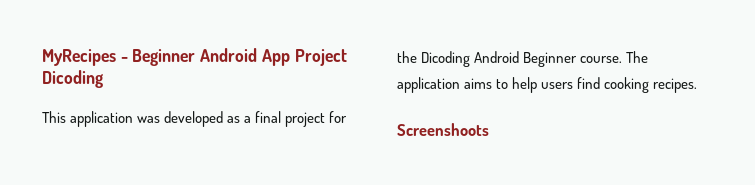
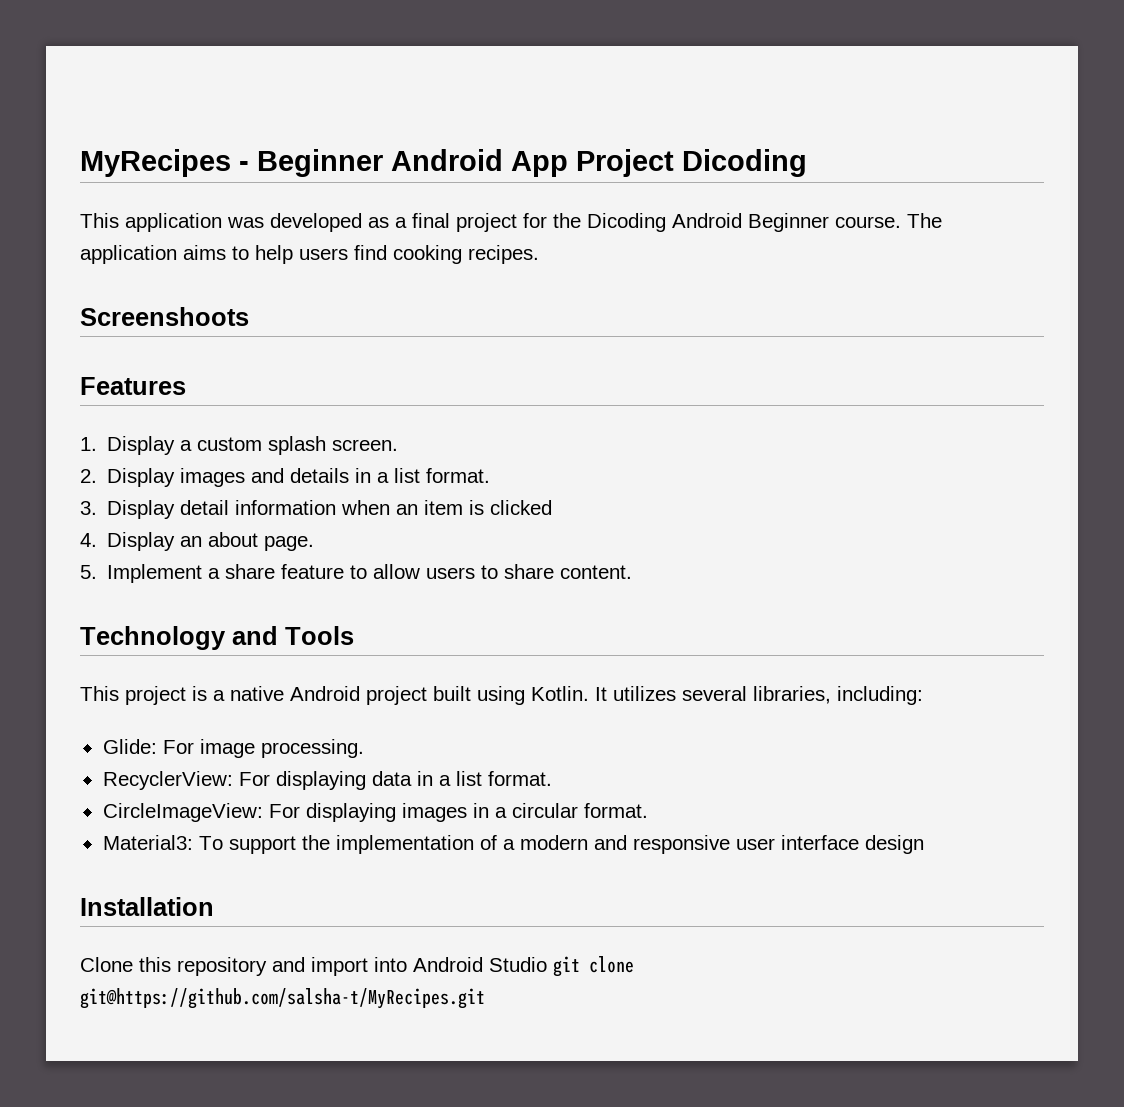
+ Features
+ 1. Display a custom splash screen.
+ 2. Display images and details in a list format.
+ 3. Display detail information when an item is clicked
+ 4. Display an about page.
+ 5. Implement a share feature to allow users to share content.
+ Technology and Tools
+ This project is a native Android project built using Kotlin. It utilizes several libraries, including:
+ Glide: For image processing.
+ RecyclerView: For displaying data in a list format.
+ CircleImageView: For displaying images in a circular format.
+ Material3: To support the implementation of a modern and responsive user interface design
+ Installation
+ Clone this repository and import into Android Studio git clone git@https://github.com/salsha-t/MyRecipes.git

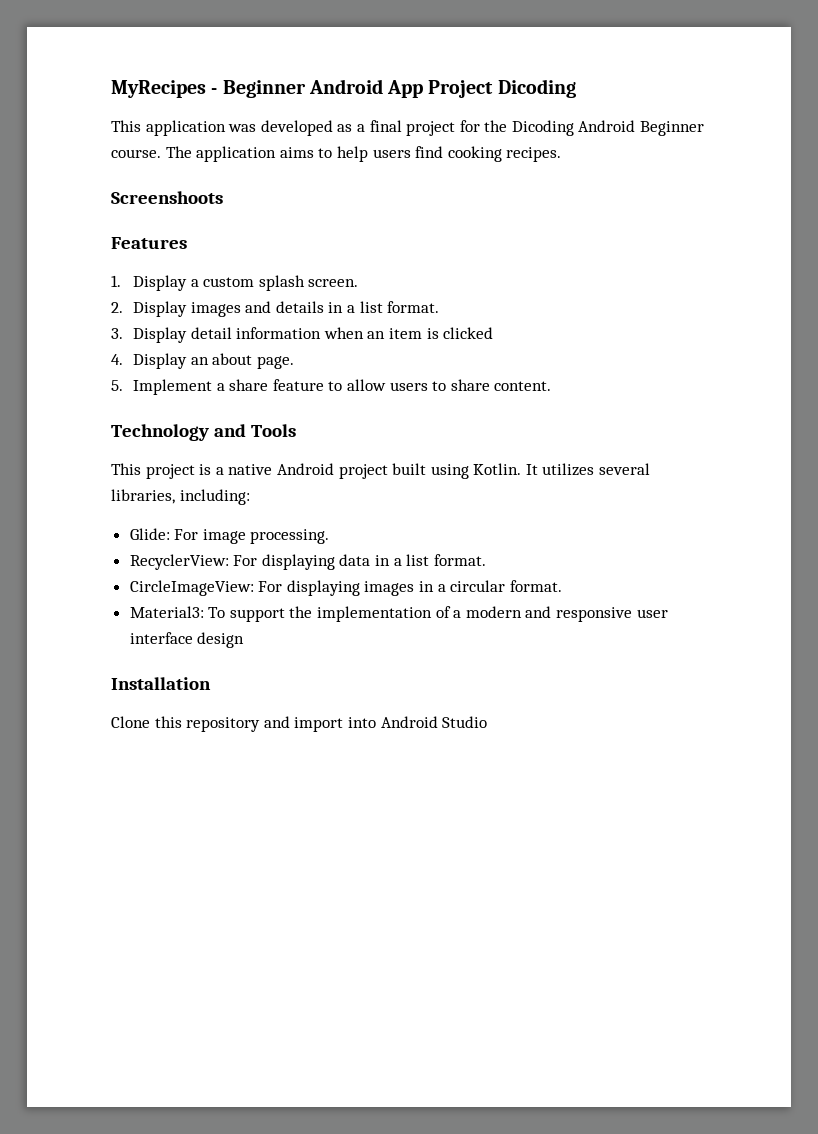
- Clone this repository and import into Android Studio git clone git@https://github.com/salsha-t/MyRecipes.git
+ Clone this repository and import into Android Studio

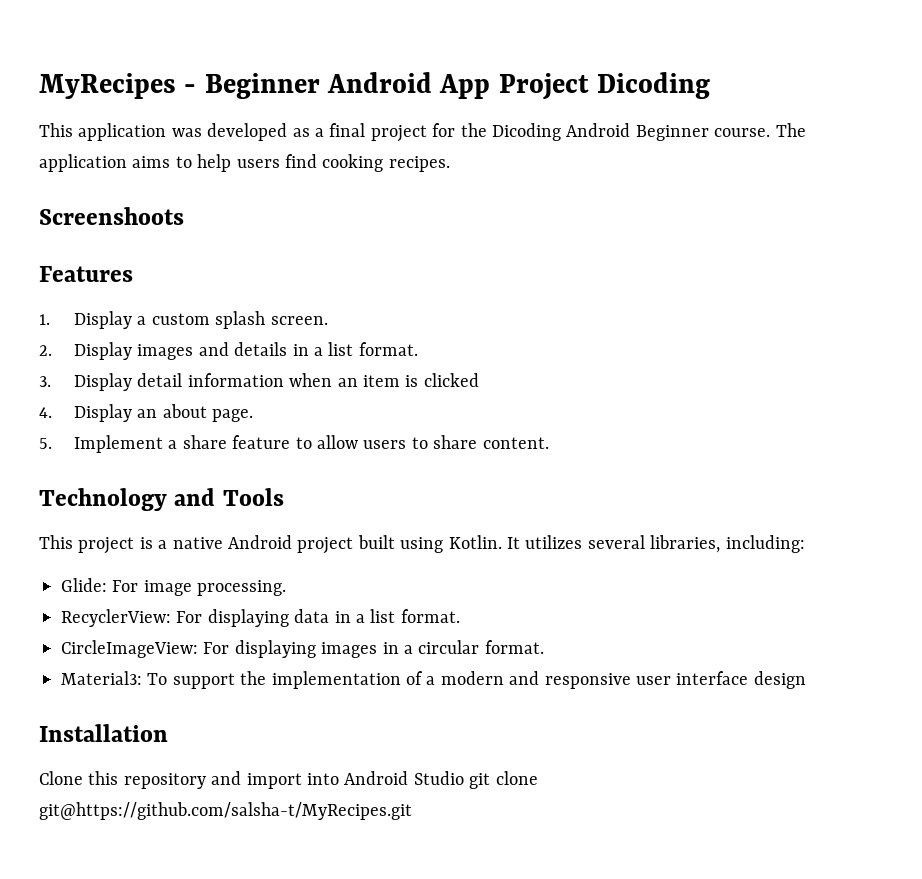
- Clone this repository and import into Android Studio
+ Clone this repository and import into Android Studio git clone git@https://github.com/salsha-t/MyRecipes.git

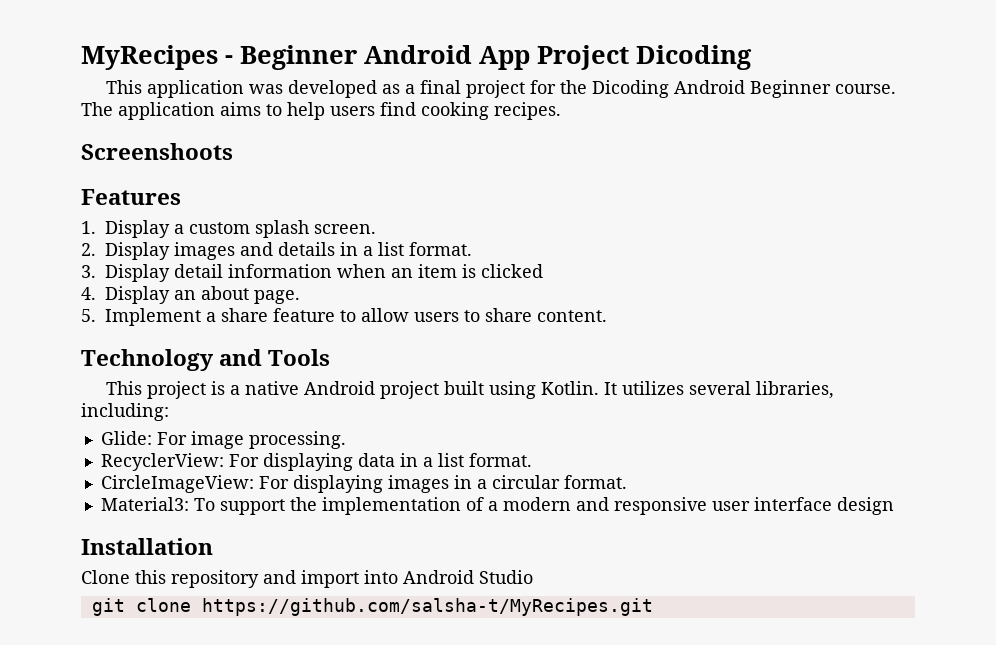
- Clone this repository and import into Android Studio git clone git@https://github.com/salsha-t/MyRecipes.git
+ Clone this repository and import into Android Studio
+ git clone https://github.com/salsha-t/MyRecipes.git

